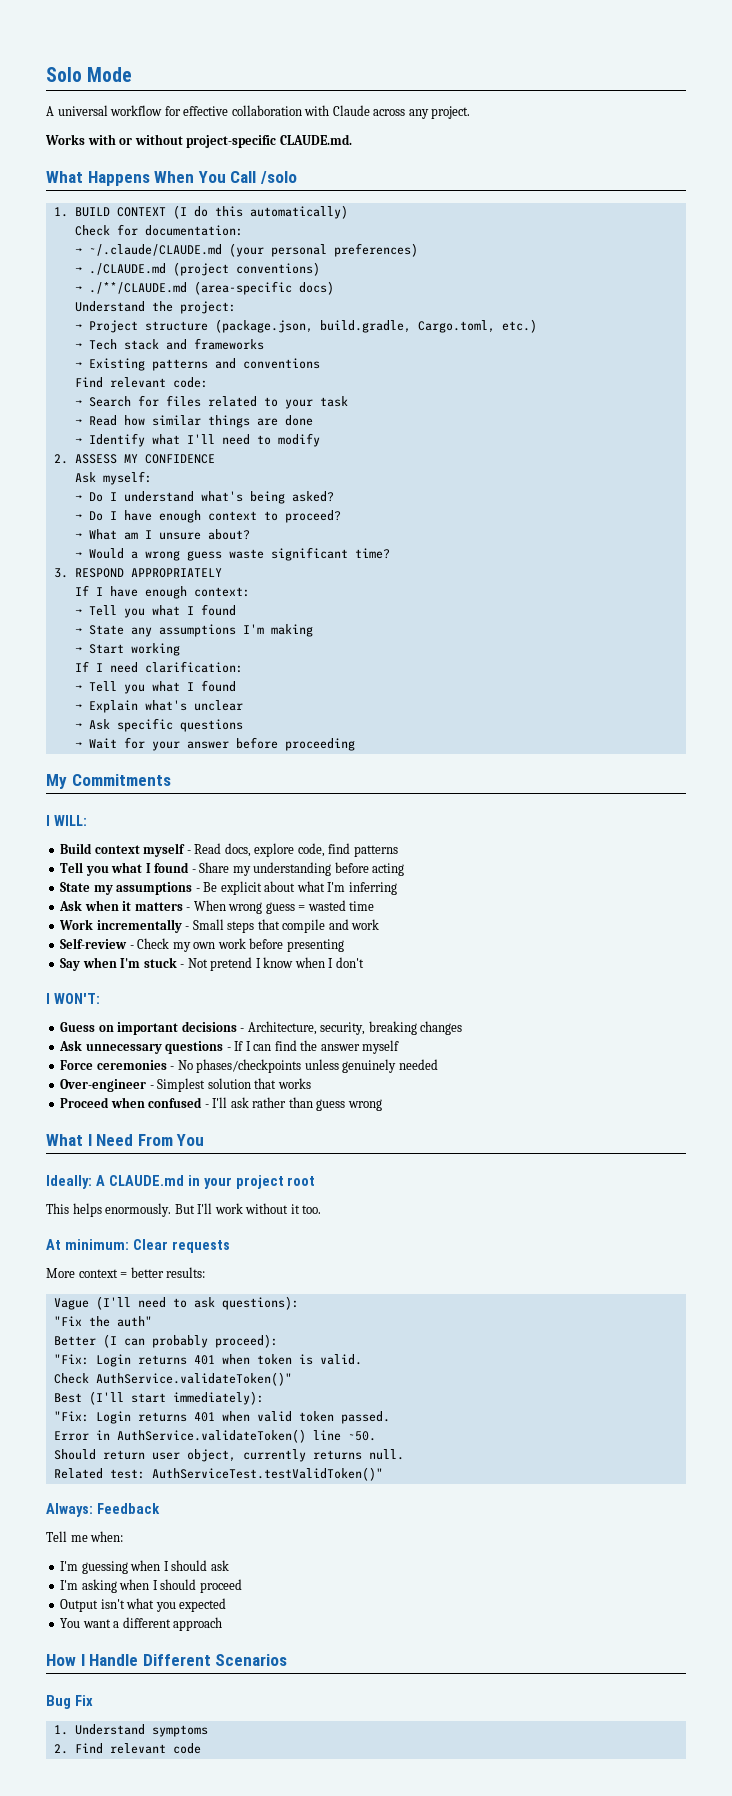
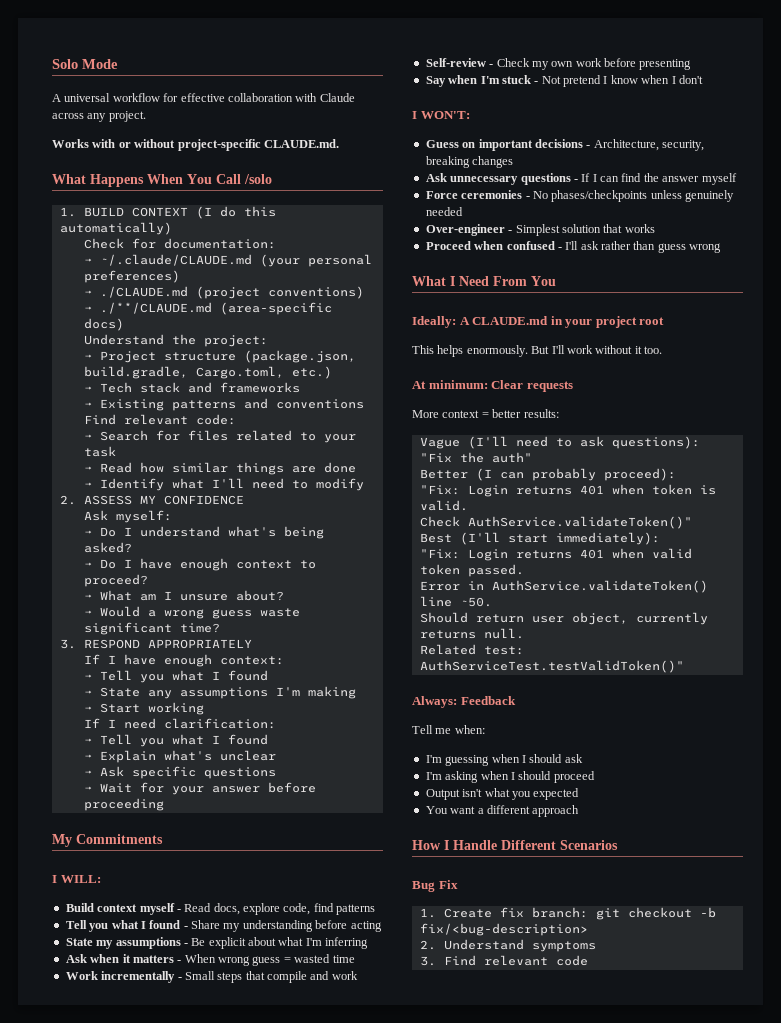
- 1. Understand symptoms
+ 1. Create fix branch: git checkout -b fix/<bug-description>
+ 2. Understand symptoms
- 2. Find relevant code
+ 3. Find relevant code

